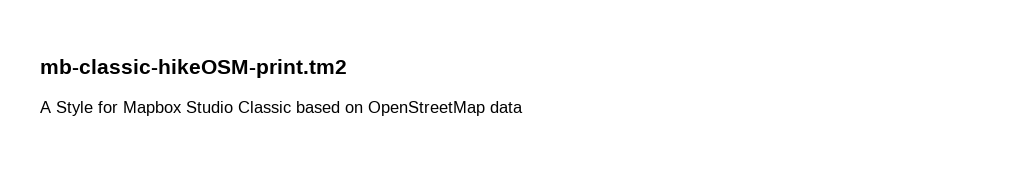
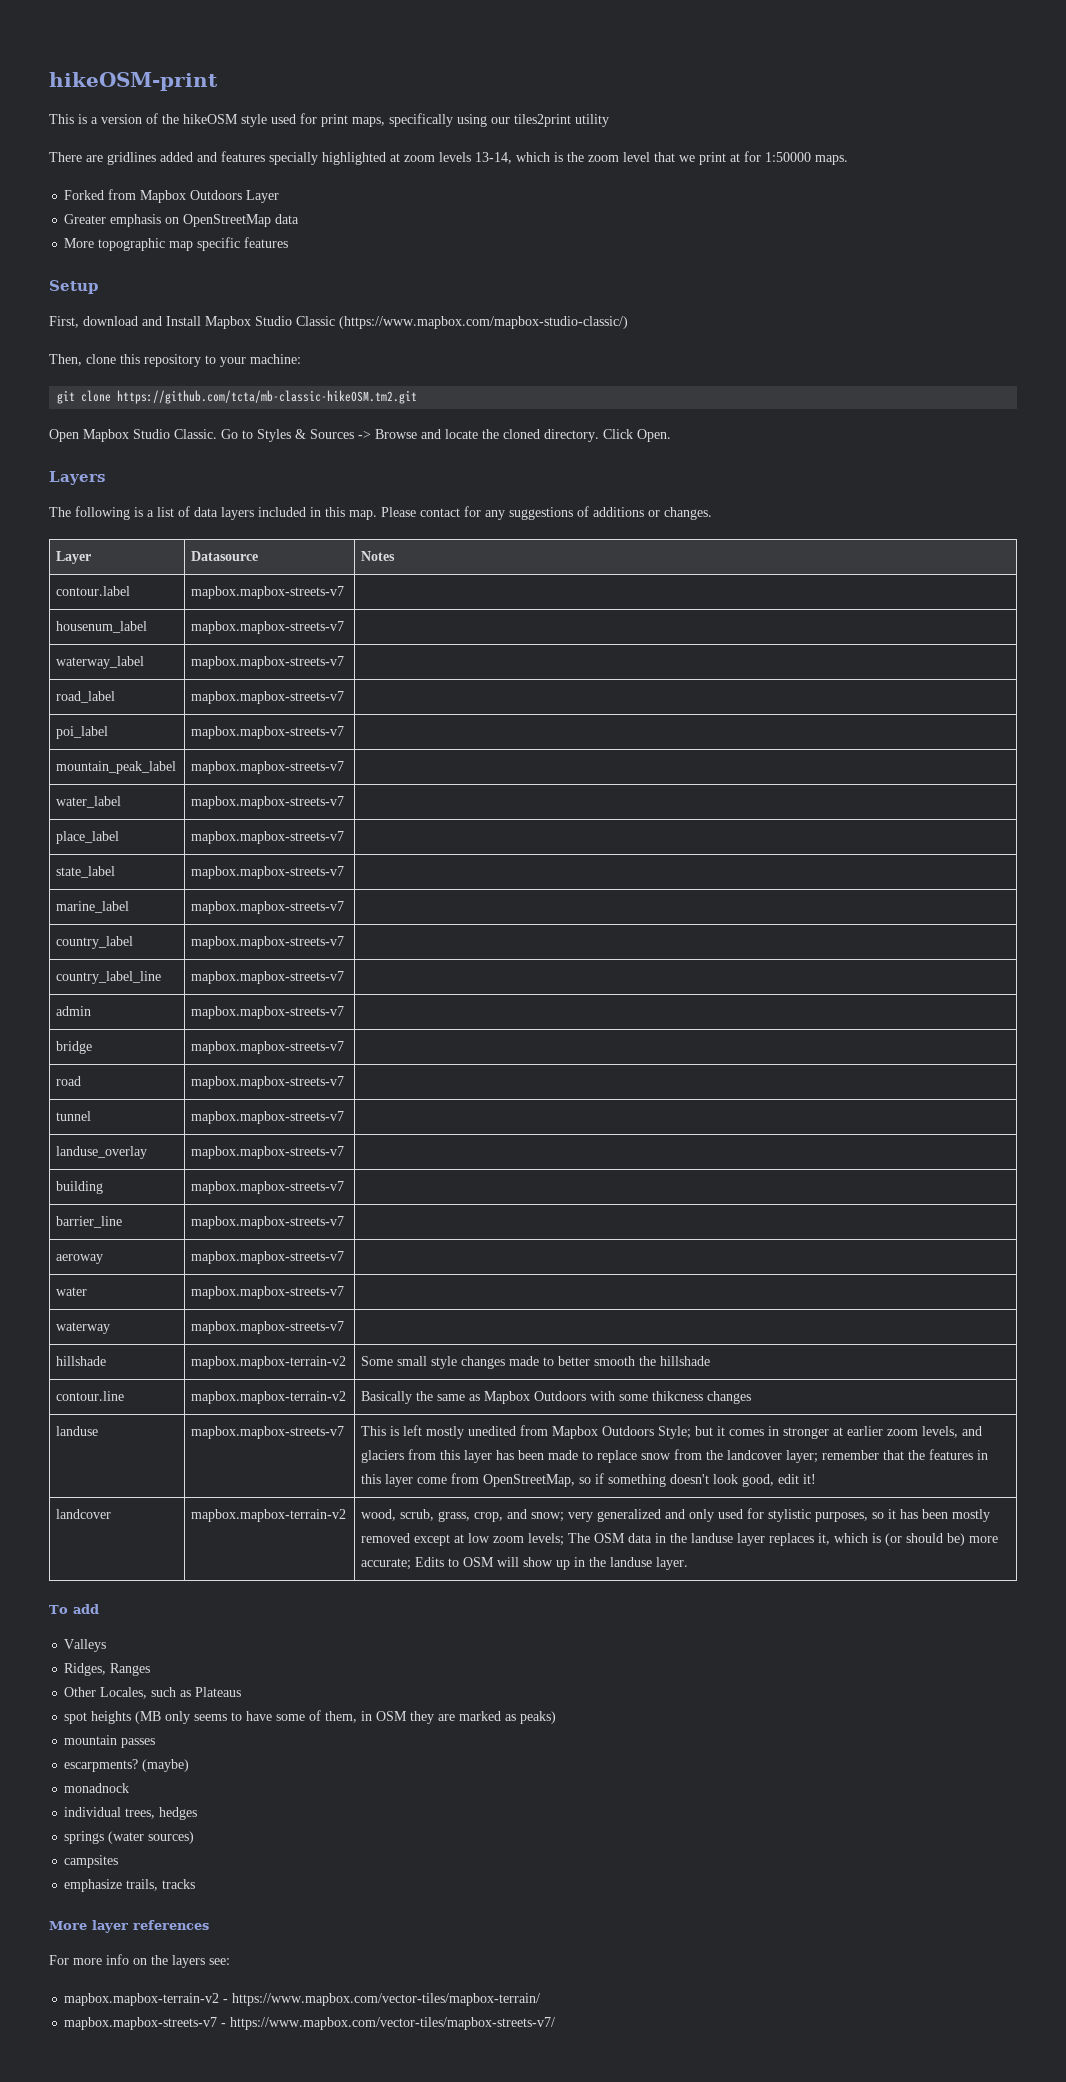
- mb-classic-hikeOSM-print.tm2
- A Style for Mapbox Studio Classic based on OpenStreetMap data
+ hikeOSM-print
+ This is a version of the hikeOSM style used for print maps, specifically using our tiles2print utility
+ There are gridlines added and features specially highlighted at zoom levels 13-14, which is the zoom level that we print at for 1:50000 maps.
+ Forked from Mapbox Outdoors Layer
+ Greater emphasis on OpenStreetMap data
+ More topographic map specific features
+ Setup
+ First, download and Install Mapbox Studio Classic (https://www.mapbox.com/mapbox-studio-classic/)
+ Then, clone this repository to your machine:
+ git clone https://github.com/tcta/mb-classic-hikeOSM.tm2.git
+ Open Mapbox Studio Classic. Go to Styles & Sources -> Browse and locate the cloned directory. Click Open.
+ Layers
+ The following is a list of data layers included in this map. Please contact for any suggestions of additions or changes.
+ Layer | Datasource | Notes
+ contour.label | mapbox.mapbox-streets-v7 |
+ housenum_label | mapbox.mapbox-streets-v7 |
+ waterway_label | mapbox.mapbox-streets-v7 |
+ road_label | mapbox.mapbox-streets-v7 |
+ poi_label | mapbox.mapbox-streets-v7 |
+ mountain_peak_label | mapbox.mapbox-streets-v7 |
+ water_label | mapbox.mapbox-streets-v7 |
+ place_label | mapbox.mapbox-streets-v7 |
+ state_label | mapbox.mapbox-streets-v7 |
+ marine_label | mapbox.mapbox-streets-v7 |
+ country_label | mapbox.mapbox-streets-v7 |
+ country_label_line | mapbox.mapbox-streets-v7 |
+ admin | mapbox.mapbox-streets-v7 |
+ bridge | mapbox.mapbox-streets-v7 |
+ road | mapbox.mapbox-streets-v7 |
+ tunnel | mapbox.mapbox-streets-v7 |
+ landuse_overlay | mapbox.mapbox-streets-v7 |
+ building | mapbox.mapbox-streets-v7 |
+ barrier_line | mapbox.mapbox-streets-v7 |
+ aeroway | mapbox.mapbox-streets-v7 |
+ water | mapbox.mapbox-streets-v7 |
+ waterway | mapbox.mapbox-streets-v7 |
+ hillshade | mapbox.mapbox-terrain-v2 | Some small style changes made to better smooth the hillshade
+ contour.line | mapbox.mapbox-terrain-v2 | Basically the same as Mapbox Outdoors with some thikcness changes
+ landuse | mapbox.mapbox-streets-v7 | This is left mostly unedited from Mapbox Outdoors Style; but it comes in stronger at earlier zoom levels, and glaciers from this layer has been made to replace snow from the landcover layer; remember that the features in this layer come from OpenStreetMap, so if something doesn't look good, edit it!
+ landcover | mapbox.mapbox-terrain-v2 | wood, scrub, grass, crop, and snow; very generalized and only used for stylistic purposes, so it has been mostly removed except at low zoom levels; The OSM data in the landuse layer replaces it, which is (or should be) more accurate; Edits to OSM will show up in the landuse layer.
+ To add
+ Valleys
+ Ridges, Ranges
+ Other Locales, such as Plateaus
+ spot heights (MB only seems to have some of them, in OSM they are marked as peaks)
+ mountain passes
+ escarpments? (maybe)
+ monadnock
+ individual trees, hedges
+ springs (water sources)
+ campsites
+ emphasize trails, tracks
+ More layer references
+ For more info on the layers see:
+ mapbox.mapbox-terrain-v2 - https://www.mapbox.com/vector-tiles/mapbox-terrain/
+ mapbox.mapbox-streets-v7 - https://www.mapbox.com/vector-tiles/mapbox-streets-v7/

